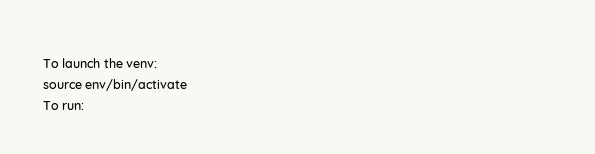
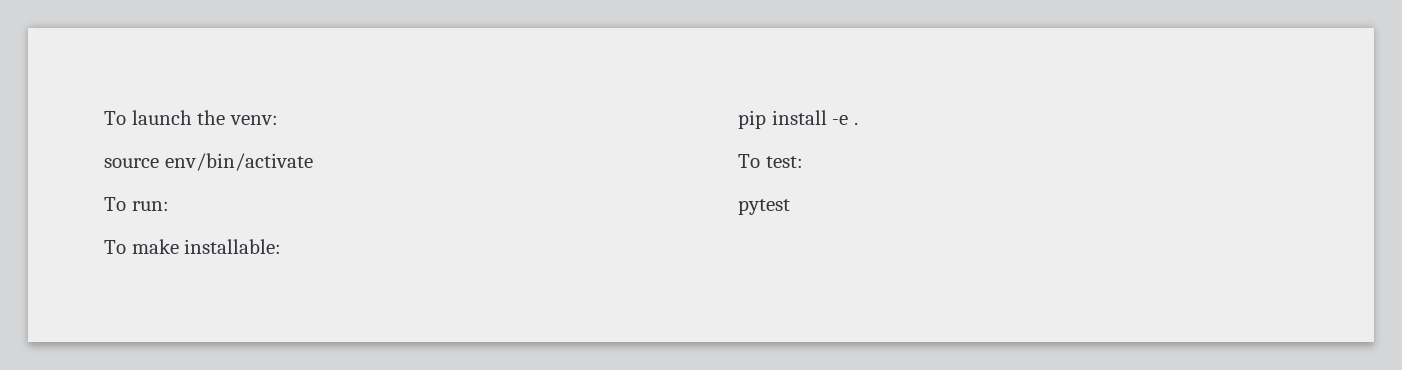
+ To make installable:
+ pip install -e .
+ To test:
+ pytest

